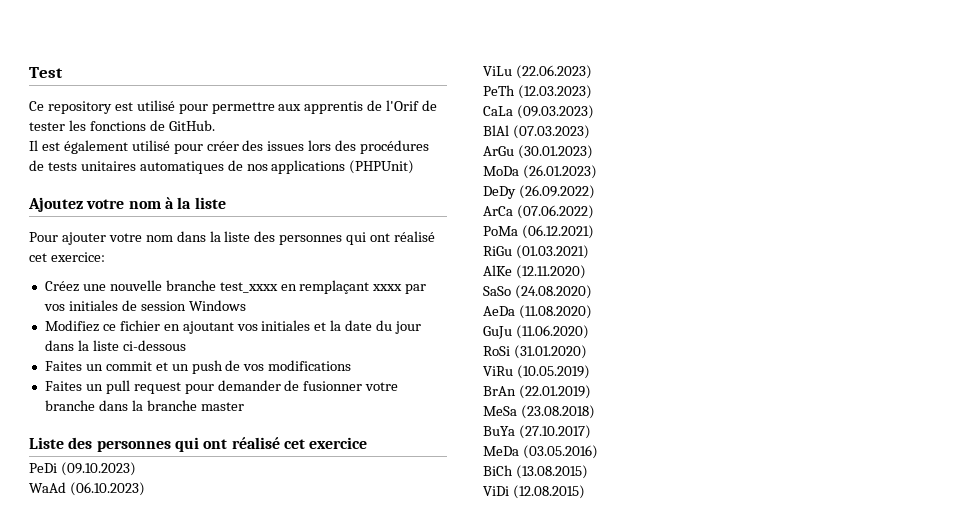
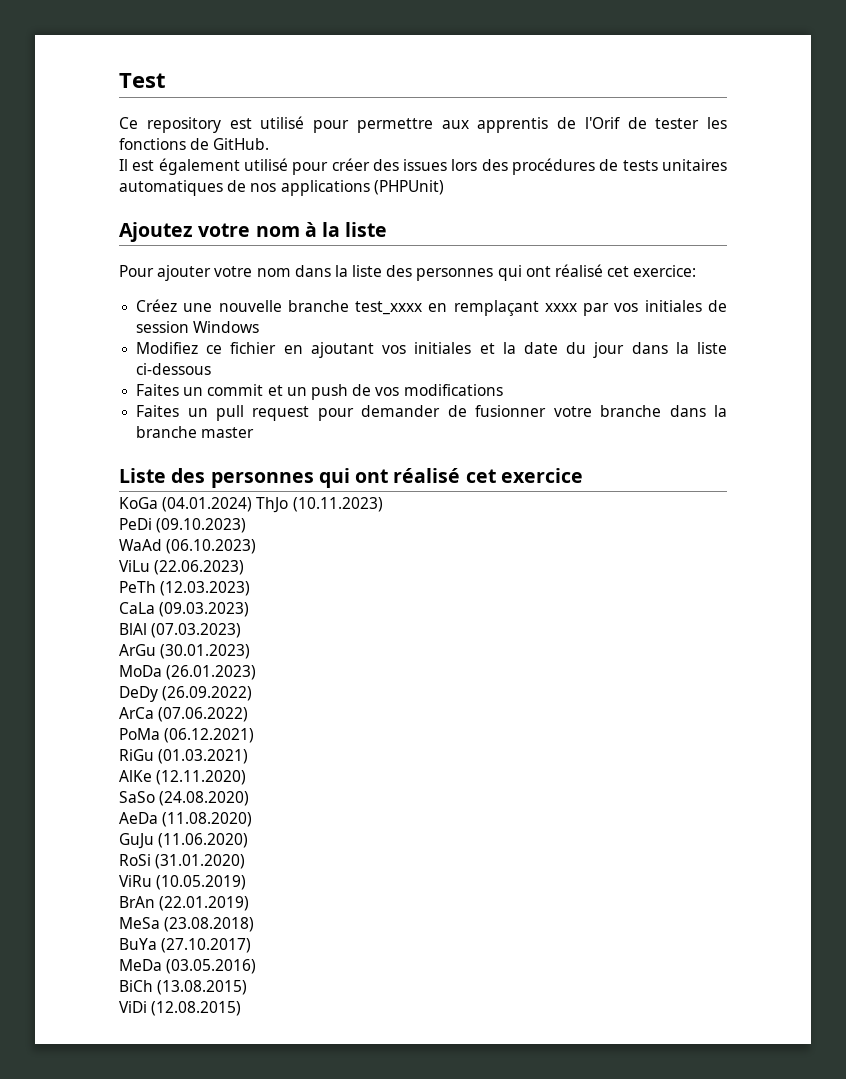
+ KoGa (04.01.2024) ThJo (10.11.2023)

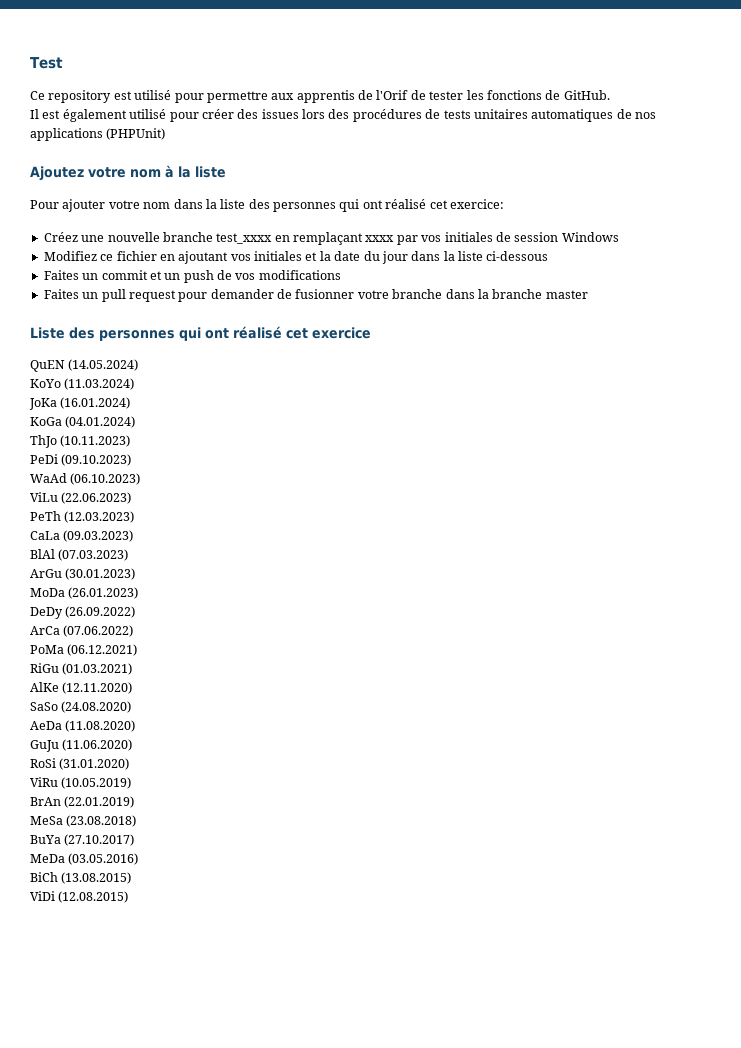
+ QuEN (14.05.2024)
+ KoYo (11.03.2024)
+ JoKa (16.01.2024)
- KoGa (04.01.2024) ThJo (10.11.2023)
+ KoGa (04.01.2024)
+ ThJo (10.11.2023)

